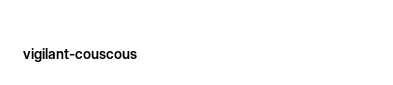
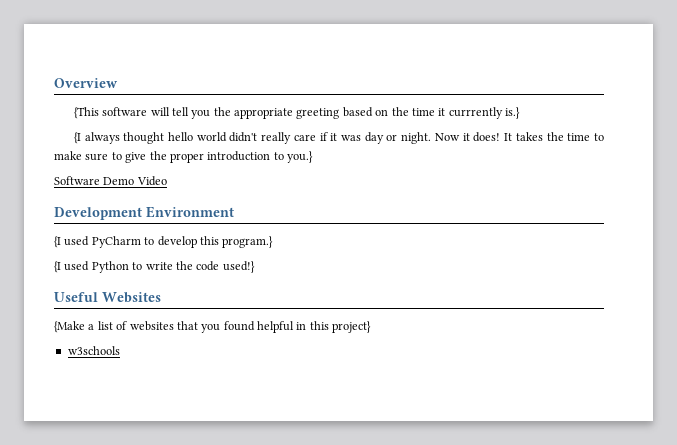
- vigilant-couscous
+ Overview
+ {This software will tell you the appropriate greeting based on the time it currrently is.}
+ {I always thought hello world didn't really care if it was day or night. Now it does! It takes the time to make sure to give the proper introduction to you.}
+ Software Demo Video
+ Development Environment
+ {I used PyCharm to develop this program.}
+ {I used Python to write the code used!}
+ Useful Websites
+ {Make a list of websites that you found helpful in this project}
+ w3schools

